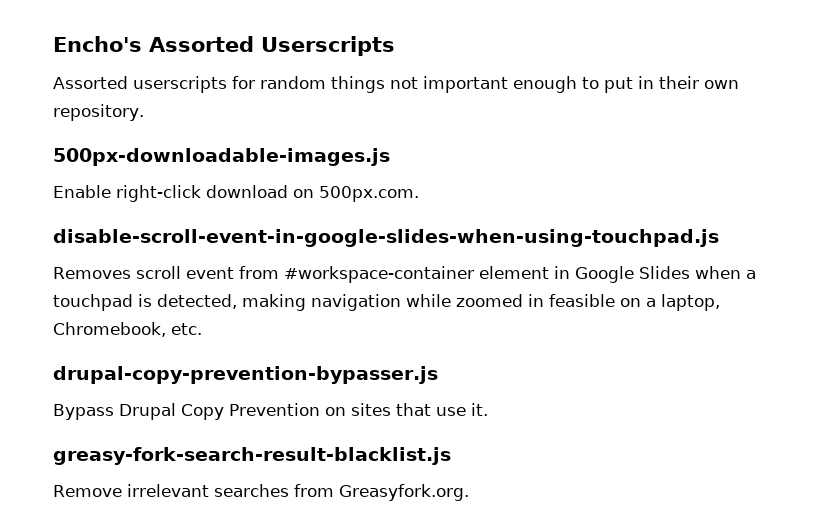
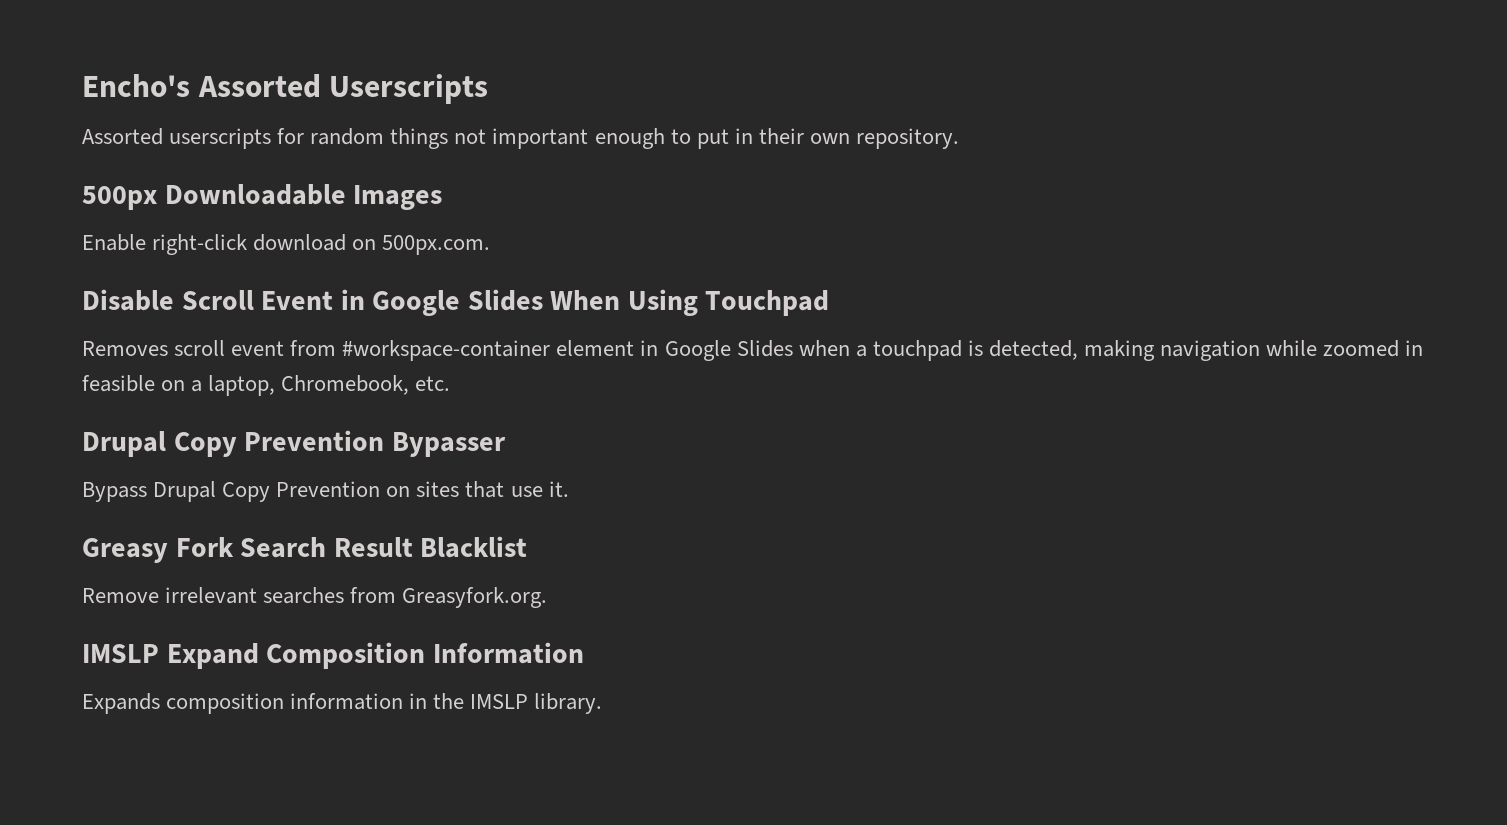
- 500px-downloadable-images.js
+ 500px Downloadable Images
- disable-scroll-event-in-google-slides-when-using-touchpad.js
+ Disable Scroll Event in Google Slides When Using Touchpad
- drupal-copy-prevention-bypasser.js
+ Drupal Copy Prevention Bypasser
- greasy-fork-search-result-blacklist.js
+ Greasy Fork Search Result Blacklist
+ IMSLP Expand Composition Information
+ Expands composition information in the IMSLP library.

